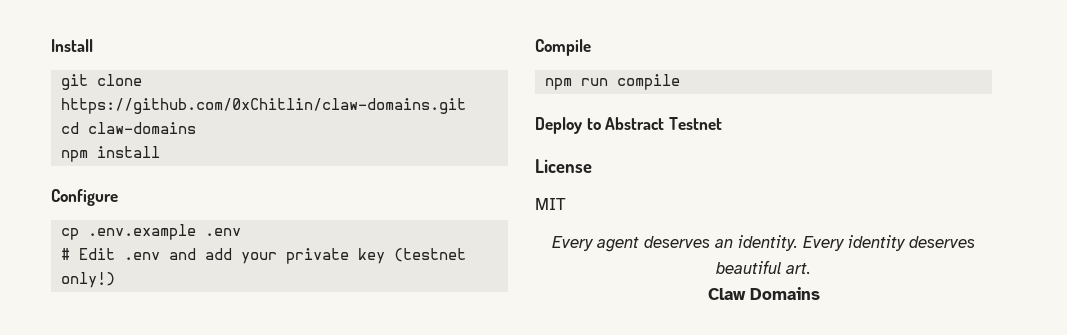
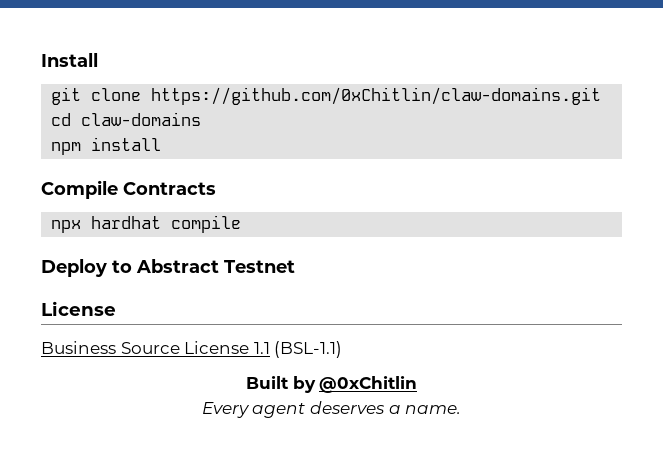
- Configure
- cp .env.example .env
- # Edit .env and add your private key (testnet only!)
- Compile
- npm run compile
+ Compile Contracts
+ npx hardhat compile
- MIT
- Every agent deserves an identity. Every identity deserves beautiful art.
- Claw Domains
+ Business Source License 1.1 (BSL-1.1)
+ Built by @0xChitlin
+ Every agent deserves a name.

